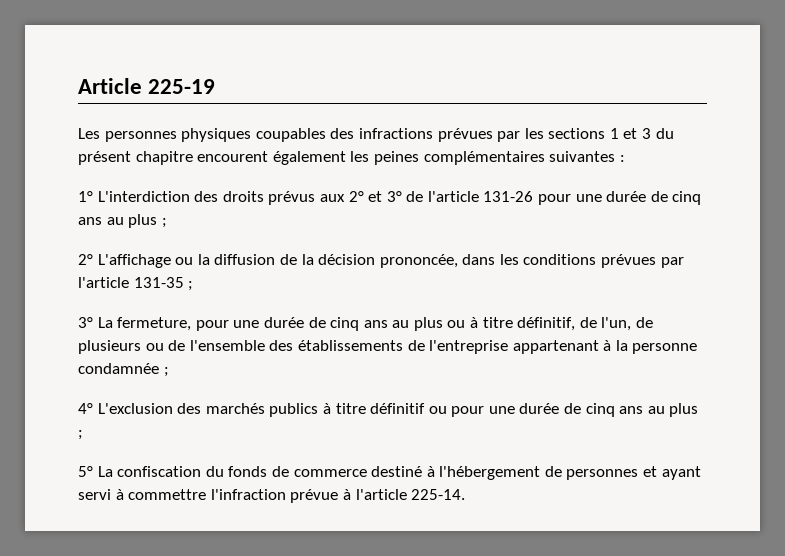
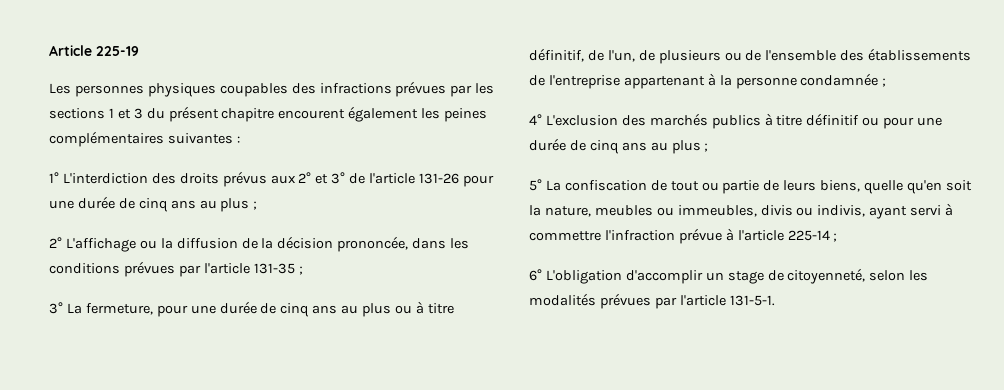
- 5° La confiscation du fonds de commerce destiné à l'hébergement de personnes et ayant servi à commettre l'infraction prévue à l'article 225-14.
+ 5° La confiscation de tout ou partie de leurs biens, quelle qu'en soit la nature, meubles ou immeubles, divis ou indivis, ayant servi à commettre l'infraction prévue à l'article 225-14 ;
+ 6° L'obligation d'accomplir un stage de citoyenneté, selon les modalités prévues par l'article 131-5-1.

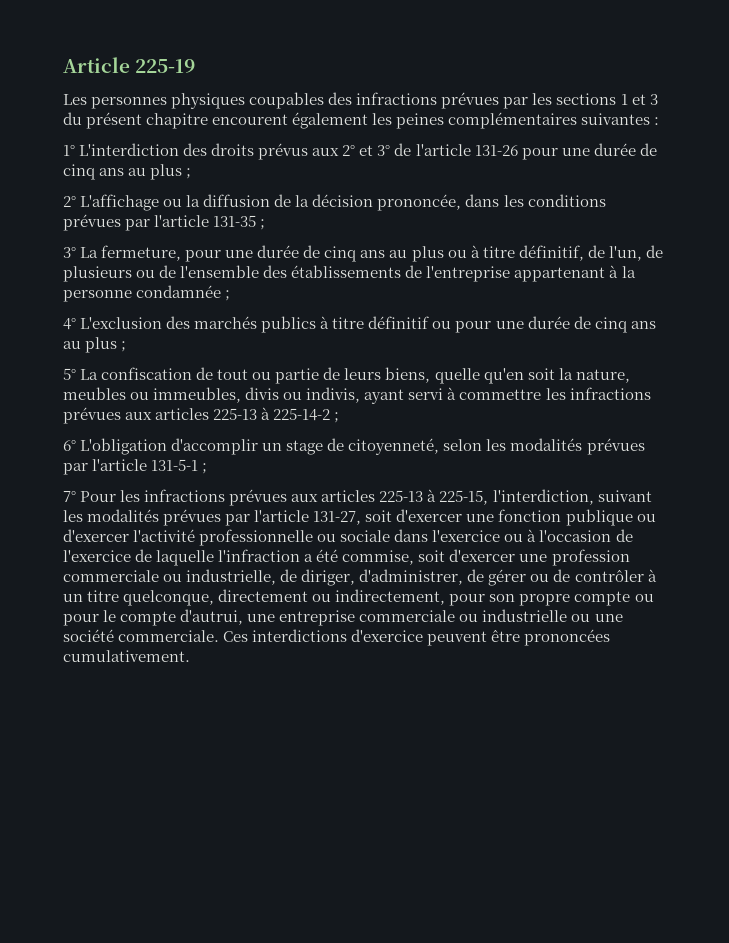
- 5° La confiscation de tout ou partie de leurs biens, quelle qu'en soit la nature, meubles ou immeubles, divis ou indivis, ayant servi à commettre l'infraction prévue à l'article 225-14 ;
+ 5° La confiscation de tout ou partie de leurs biens, quelle qu'en soit la nature, meubles ou immeubles, divis ou indivis, ayant servi à commettre les infractions prévues aux articles 225-13 à 225-14-2 ;
- 6° L'obligation d'accomplir un stage de citoyenneté, selon les modalités prévues par l'article 131-5-1.
+ 6° L'obligation d'accomplir un stage de citoyenneté, selon les modalités prévues par l'article 131-5-1 ;
+ 7° Pour les infractions prévues aux articles 225-13 à 225-15, l'interdiction, suivant les modalités prévues par l'article 131-27, soit d'exercer une fonction publique ou d'exercer l'activité professionnelle ou sociale dans l'exercice ou à l'occasion de l'exercice de laquelle l'infraction a été commise, soit d'exercer une profession commerciale ou industrielle, de diriger, d'administrer, de gérer ou de contrôler à un titre quelconque, directement ou indirectement, pour son propre compte ou pour le compte d'autrui, une entreprise commerciale ou industrielle ou une société commerciale. Ces interdictions d'exercice peuvent être prononcées cumulativement.

